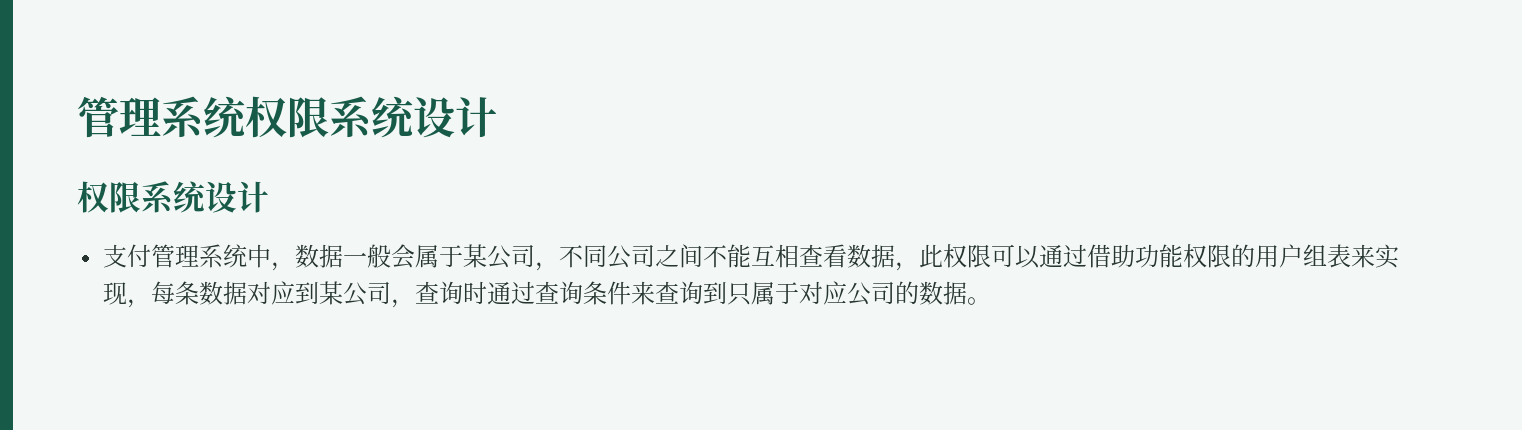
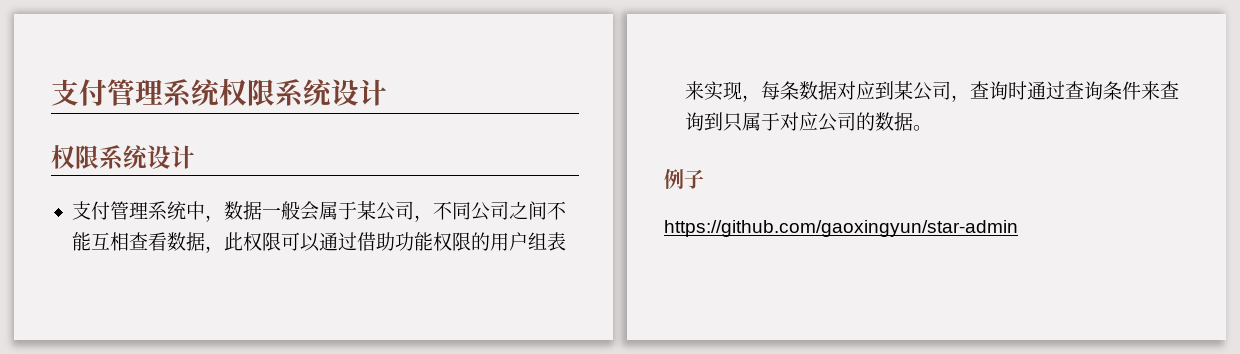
- 管理系统权限系统设计
+ 支付管理系统权限系统设计
+ 例子
+ https://github.com/gaoxingyun/star-admin

